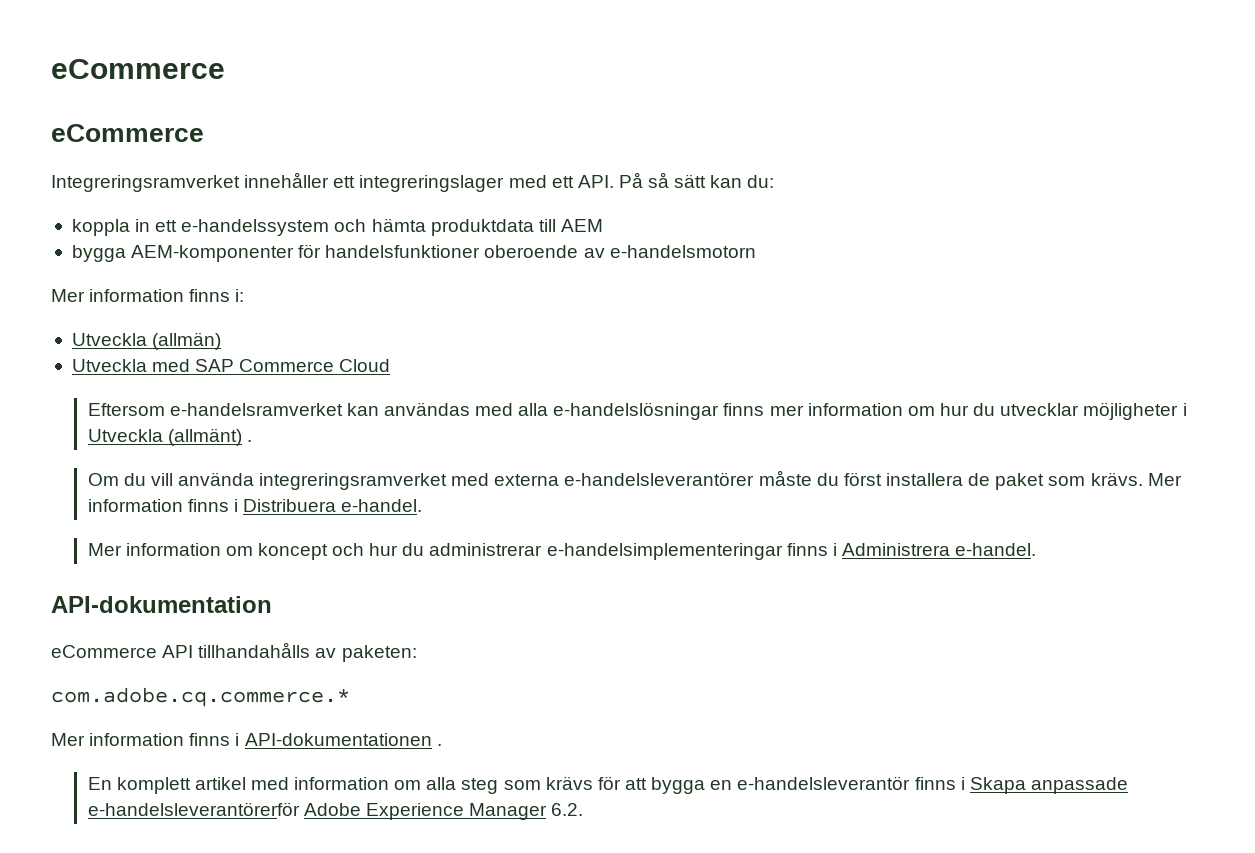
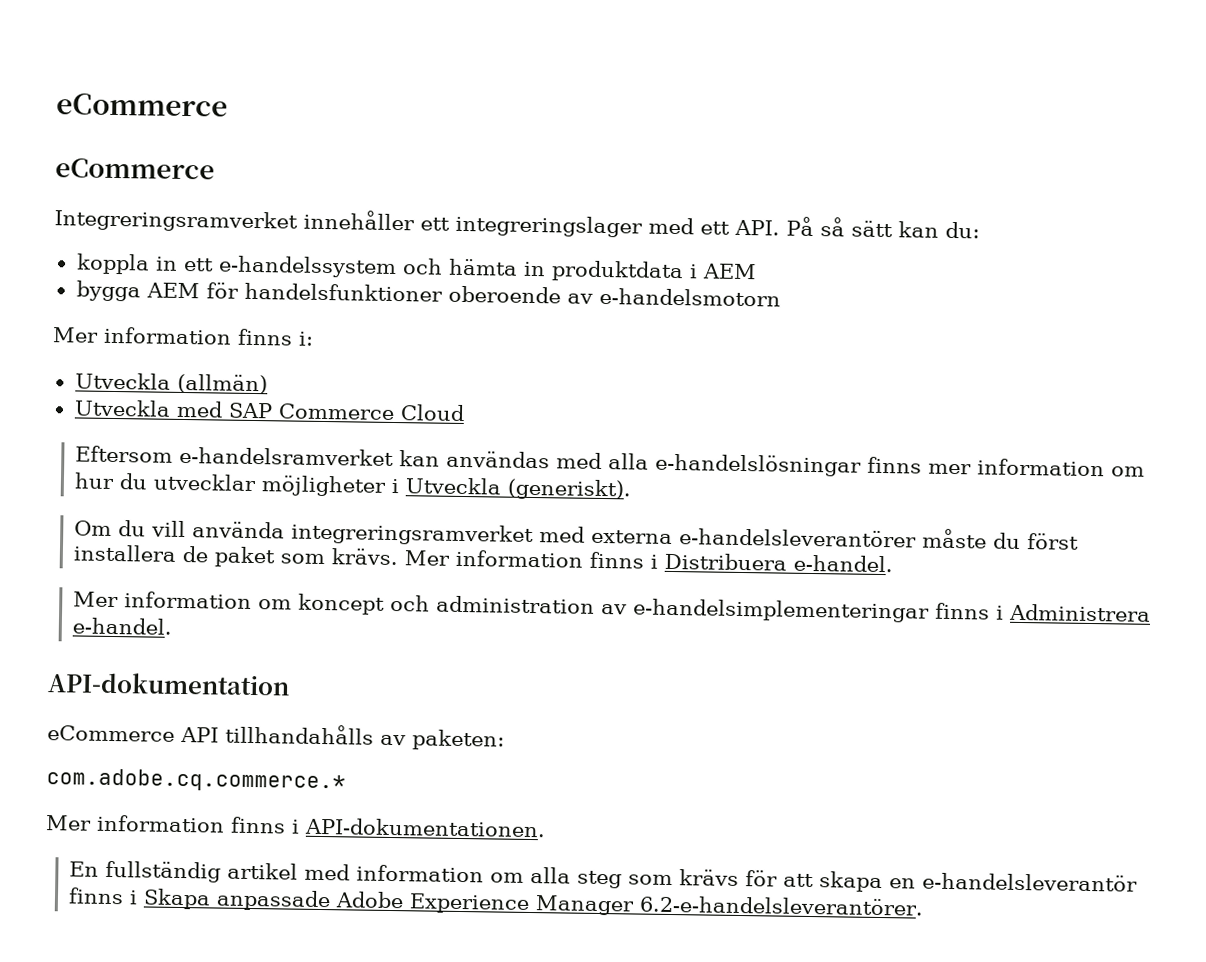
- koppla in ett e-handelssystem och hämta produktdata till AEM
+ koppla in ett e-handelssystem och hämta in produktdata i AEM
- bygga AEM-komponenter för handelsfunktioner oberoende av e-handelsmotorn
+ bygga AEM för handelsfunktioner oberoende av e-handelsmotorn
- Eftersom e-handelsramverket kan användas med alla e-handelslösningar finns mer information om hur du utvecklar möjligheter i Utveckla (allmänt) .
+ Eftersom e-handelsramverket kan användas med alla e-handelslösningar finns mer information om hur du utvecklar möjligheter i Utveckla (generiskt).
- Mer information om koncept och hur du administrerar e-handelsimplementeringar finns i Administrera e-handel.
+ Mer information om koncept och administration av e-handelsimplementeringar finns i Administrera e-handel.
- Mer information finns i API-dokumentationen .
+ Mer information finns i API-dokumentationen.
- En komplett artikel med information om alla steg som krävs för att bygga en e-handelsleverantör finns i Skapa anpassade e-handelsleverantörerför Adobe Experience Manager 6.2.
+ En fullständig artikel med information om alla steg som krävs för att skapa en e-handelsleverantör finns i Skapa anpassade Adobe Experience Manager 6.2-e-handelsleverantörer.

